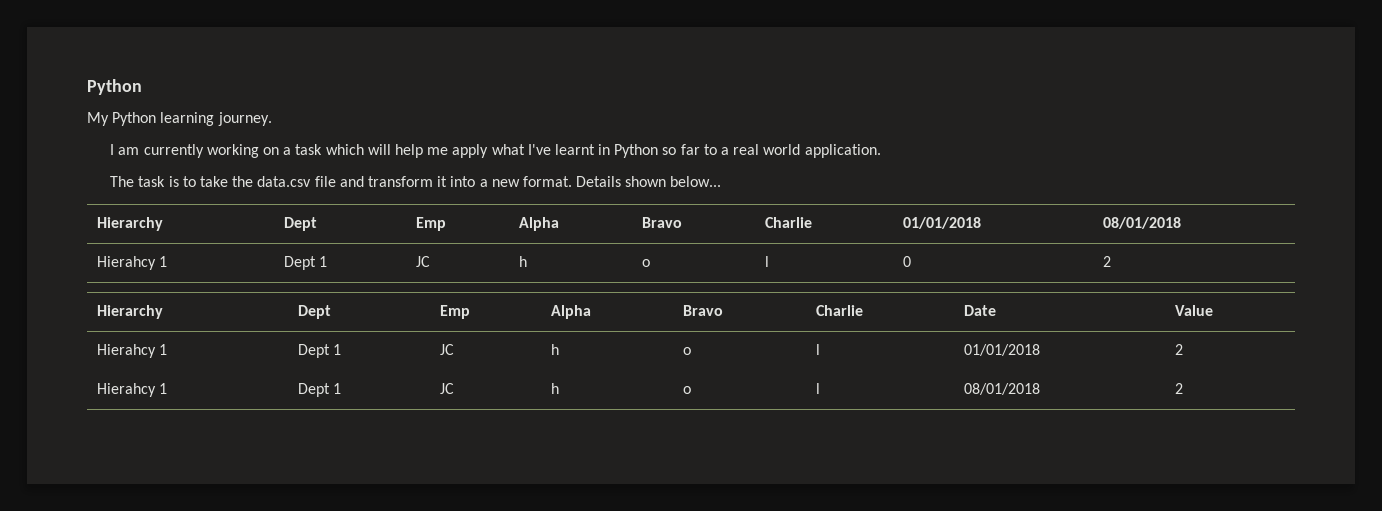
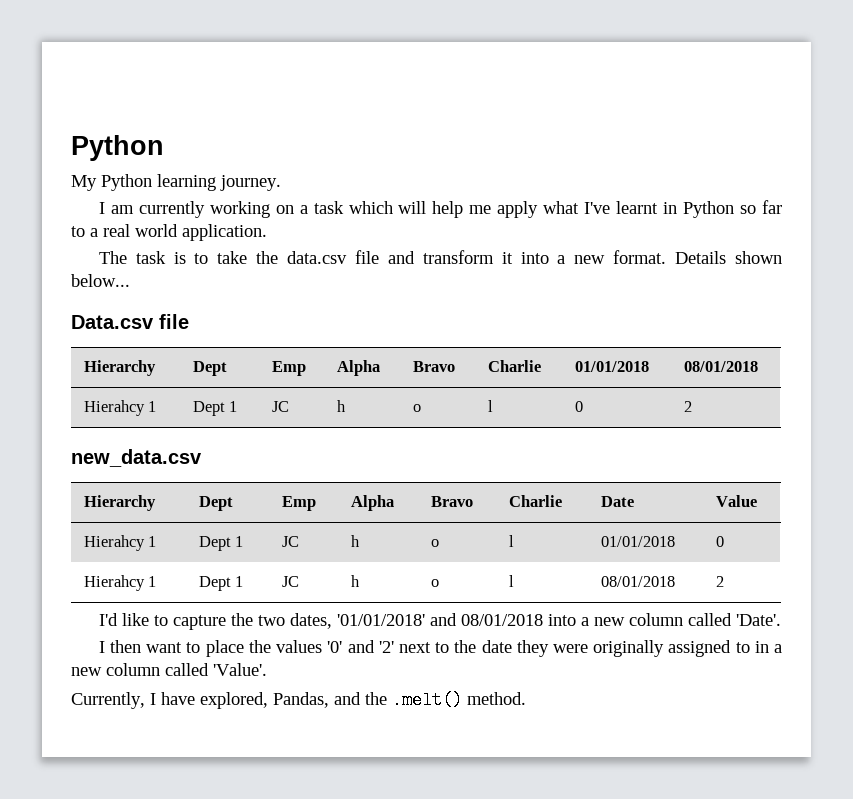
+ Data.csv file
+ new_data.csv
- Hierahcy 1 | Dept 1 | JC | h | o | l | 01/01/2018 | 2
+ Hierahcy 1 | Dept 1 | JC | h | o | l | 01/01/2018 | 0
+ I'd like to capture the two dates, '01/01/2018' and 08/01/2018 into a new column called 'Date'.
+ I then want to place the values '0' and '2' next to the date they were originally assigned to in a new column called 'Value'.
+ Currently, I have explored, Pandas, and the .melt() method.

